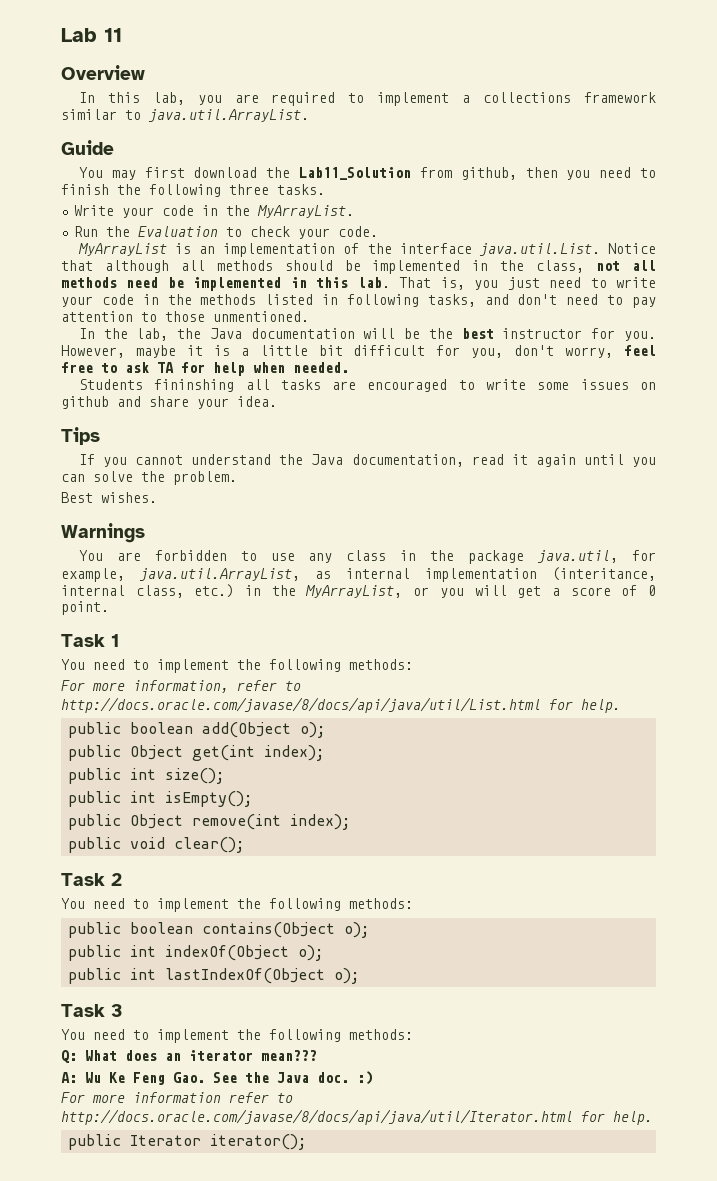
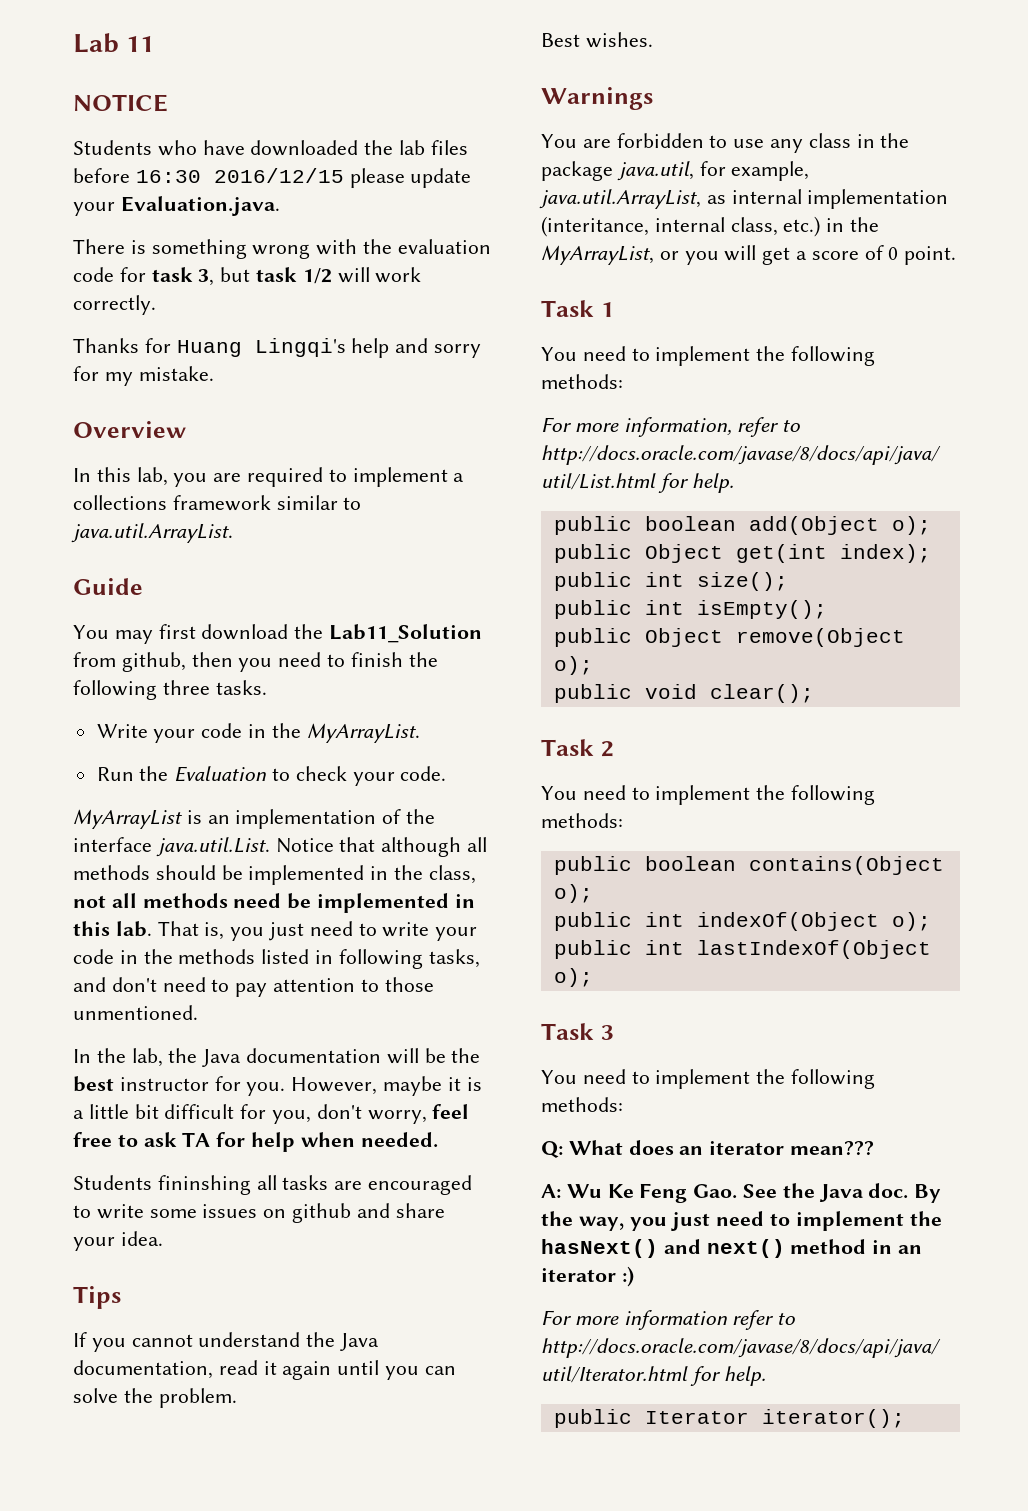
+ NOTICE
+ Students who have downloaded the lab files before 16:30 2016/12/15 please update your Evaluation.java.
+ There is something wrong with the evaluation code for task 3, but task 1/2 will work correctly.
+ Thanks for Huang Lingqi's help and sorry for my mistake.
- public Object remove(int index);
+ public Object remove(Object o);
- A: Wu Ke Feng Gao. See the Java doc. :)
+ A: Wu Ke Feng Gao. See the Java doc. By the way, you just need to implement the hasNext() and next() method in an iterator :)

